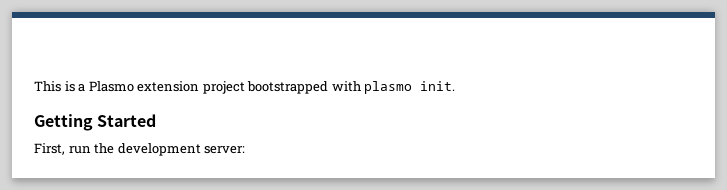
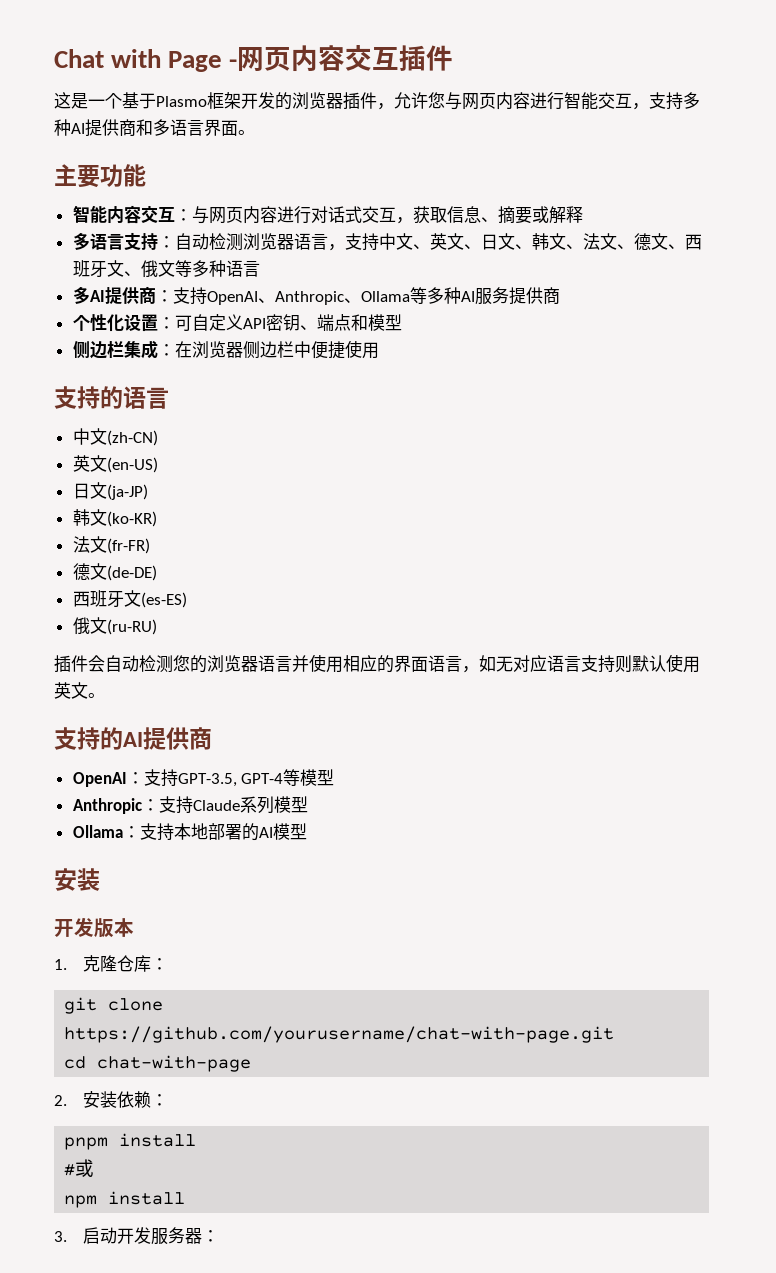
- This is a Plasmo extension project bootstrapped with plasmo init.
- Getting Started
- First, run the development server:
+ Chat with Page -网页内容交互插件
+ 这是一个基于Plasmo框架开发的浏览器插件，允许您与网页内容进行智能交互，支持多种AI提供商和多语言界面。
+ 主要功能
+ 智能内容交互：与网页内容进行对话式交互，获取信息、摘要或解释
+ 多语言支持：自动检测浏览器语言，支持中文、英文、日文、韩文、法文、德文、西班牙文、俄文等多种语言
+ 多AI提供商：支持OpenAI、Anthropic、Ollama等多种AI服务提供商
+ 个性化设置：可自定义API密钥、端点和模型
+ 侧边栏集成：在浏览器侧边栏中便捷使用
+ 支持的语言
+ 中文(zh-CN)
+ 英文(en-US)
+ 日文(ja-JP)
+ 韩文(ko-KR)
+ 法文(fr-FR)
+ 德文(de-DE)
+ 西班牙文(es-ES)
+ 俄文(ru-RU)
+ 插件会自动检测您的浏览器语言并使用相应的界面语言，如无对应语言支持则默认使用英文。
+ 支持的AI提供商
+ OpenAI：支持GPT-3.5, GPT-4等模型
+ Anthropic：支持Claude系列模型
+ Ollama：支持本地部署的AI模型
+ 安装
+ 开发版本
+ 1.克隆仓库：
+ git clone https://github.com/yourusername/chat-with-page.git
+ cd chat-with-page
+ 2.安装依赖：
+ pnpm install
+ #或
+ npm install
+ 3.启动开发服务器：

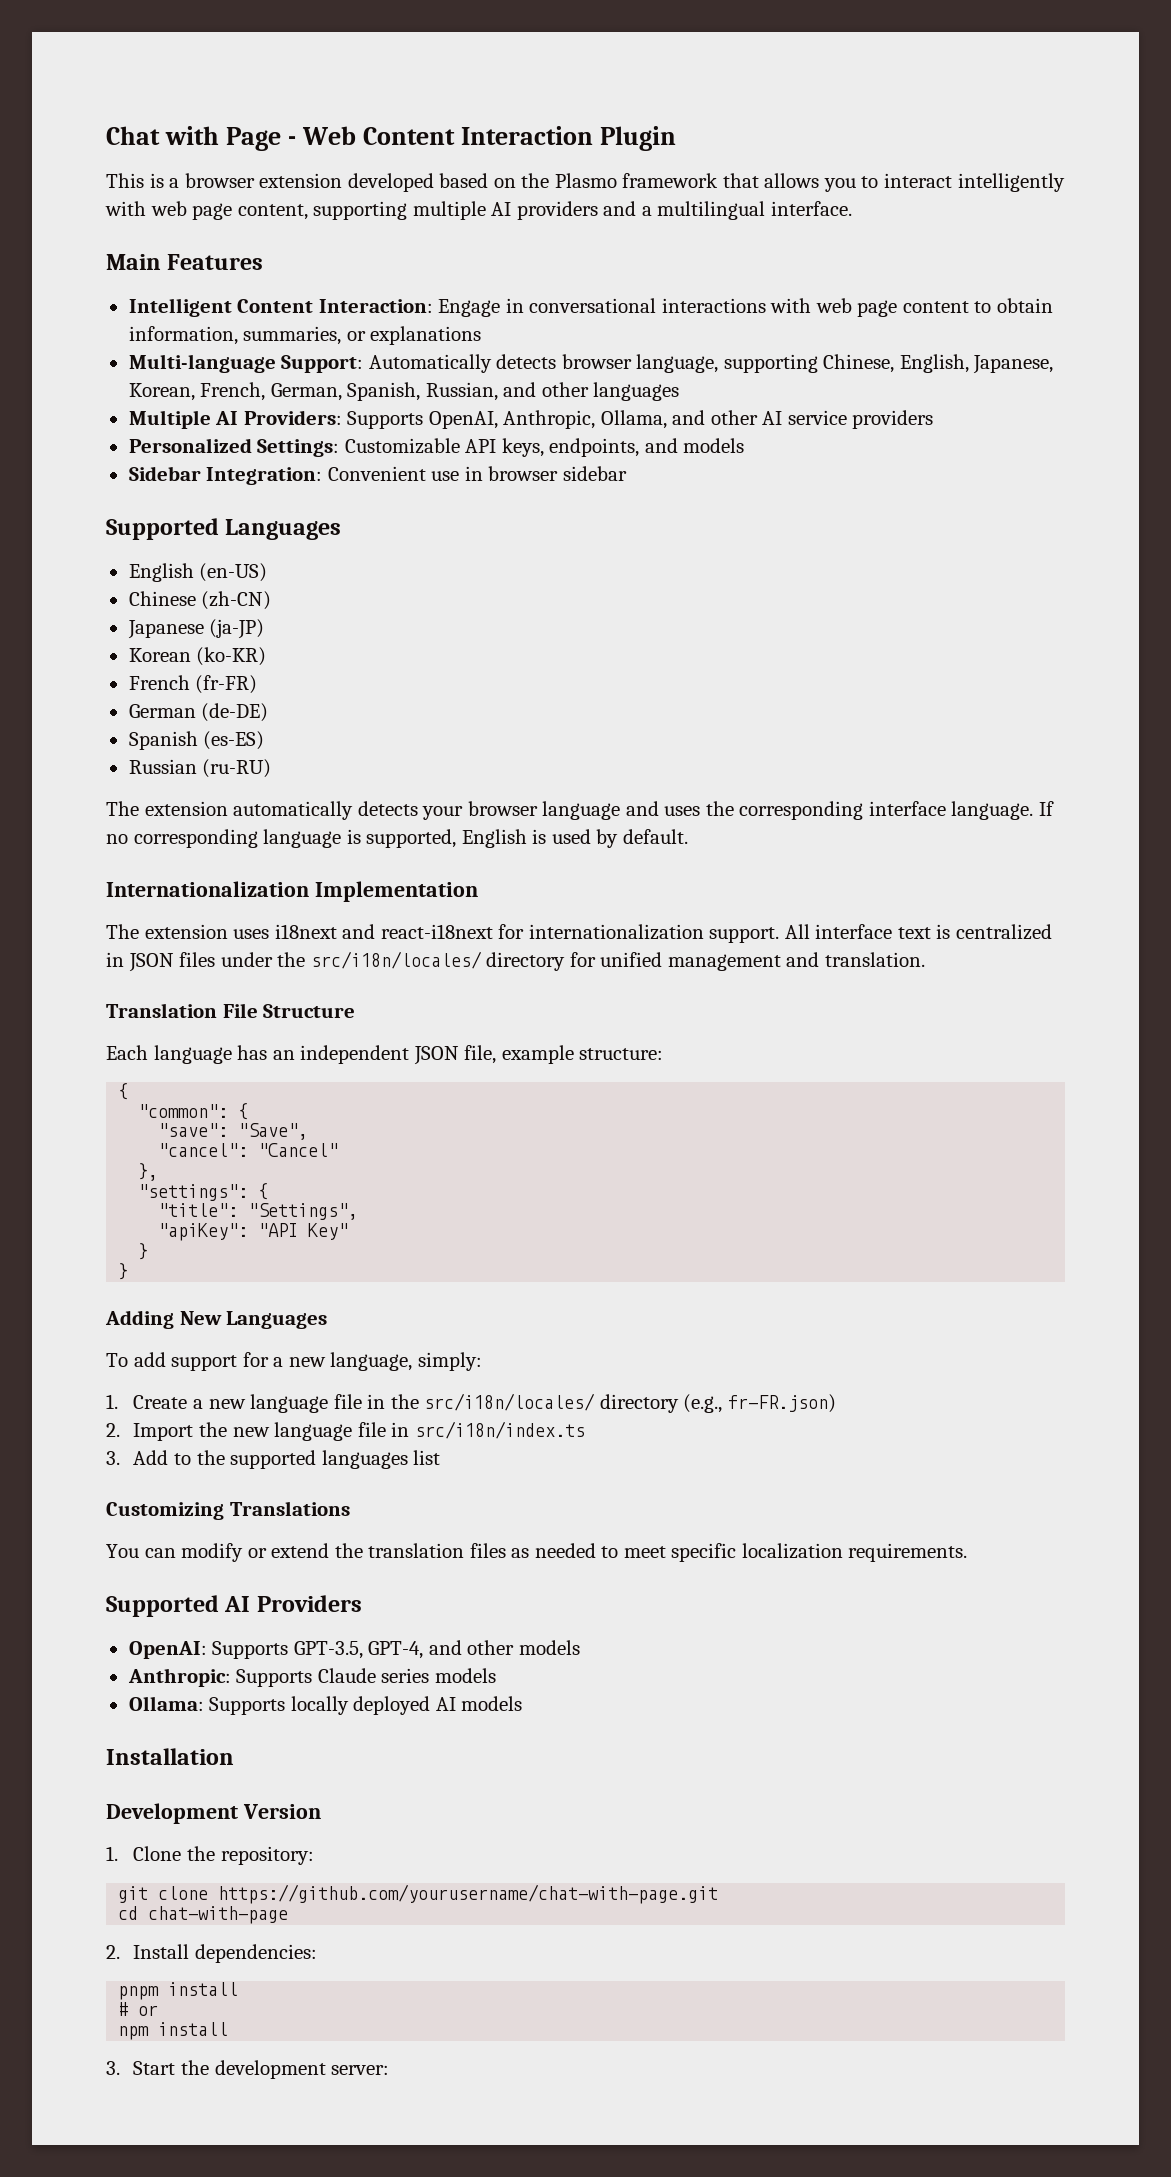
- Chat with Page -网页内容交互插件
- 这是一个基于Plasmo框架开发的浏览器插件，允许您与网页内容进行智能交互，支持多种AI提供商和多语言界面。
- 主要功能
- 智能内容交互：与网页内容进行对话式交互，获取信息、摘要或解释
- 多语言支持：自动检测浏览器语言，支持中文、英文、日文、韩文、法文、德文、西班牙文、俄文等多种语言
- 多AI提供商：支持OpenAI、Anthropic、Ollama等多种AI服务提供商
- 个性化设置：可自定义API密钥、端点和模型
- 侧边栏集成：在浏览器侧边栏中便捷使用
- 支持的语言
- 中文(zh-CN)
- 英文(en-US)
- 日文(ja-JP)
+ Chat with Page - Web Content Interaction Plugin
+ This is a browser extension developed based on the Plasmo framework that allows you to interact intelligently with web page content, supporting multiple AI providers and a multilingual interface.
+ Main Features
+ Intelligent Content Interaction: Engage in conversational interactions with web page content to obtain information, summaries, or explanations
+ Multi-language Support: Automatically detects browser language, supporting Chinese, English, Japanese, Korean, French, German, Spanish, Russian, and other languages
+ Multiple AI Providers: Supports OpenAI, Anthropic, Ollama, and other AI service providers
+ Personalized Settings: Customizable API keys, endpoints, and models
+ Sidebar Integration: Convenient use in browser sidebar
+ Supported Languages
+ English (en-US)
+ Chinese (zh-CN)
+ Japanese (ja-JP)
- 韩文(ko-KR)
+ Korean (ko-KR)
- 法文(fr-FR)
+ French (fr-FR)
- 德文(de-DE)
+ German (de-DE)
- 西班牙文(es-ES)
+ Spanish (es-ES)
- 俄文(ru-RU)
+ Russian (ru-RU)
- 插件会自动检测您的浏览器语言并使用相应的界面语言，如无对应语言支持则默认使用英文。
- 支持的AI提供商
- OpenAI：支持GPT-3.5, GPT-4等模型
- Anthropic：支持Claude系列模型
- Ollama：支持本地部署的AI模型
- 安装
- 开发版本
- 1.克隆仓库：
+ The extension automatically detects your browser language and uses the corresponding interface language. If no corresponding language is supported, English is used by default.
+ Internationalization Implementation
+ The extension uses i18next and react-i18next for internationalization support. All interface text is centralized in JSON files under the src/i18n/locales/ directory for unified management and translation.
+ Translation File Structure
+ Each language has an independent JSON file, example structure:
+ {
+ "common": {
+ "save": "Save",
+ "cancel": "Cancel"
+ },
+ "settings": {
+ "title": "Settings",
+ "apiKey": "API Key"
+ }
+ }
+ Adding New Languages
+ To add support for a new language, simply:
+ 1. Create a new language file in the src/i18n/locales/ directory (e.g., fr-FR.json)
+ 2. Import the new language file in src/i18n/index.ts
+ 3. Add to the supported languages list
+ Customizing Translations
+ You can modify or extend the translation files as needed to meet specific localization requirements.
+ Supported AI Providers
+ OpenAI: Supports GPT-3.5, GPT-4, and other models
+ Anthropic: Supports Claude series models
+ Ollama: Supports locally deployed AI models
+ Installation
+ Development Version
+ 1. Clone the repository:
- 2.安装依赖：
+ 2. Install dependencies:
- #或
+ # or
- 3.启动开发服务器：
+ 3. Start the development server:

